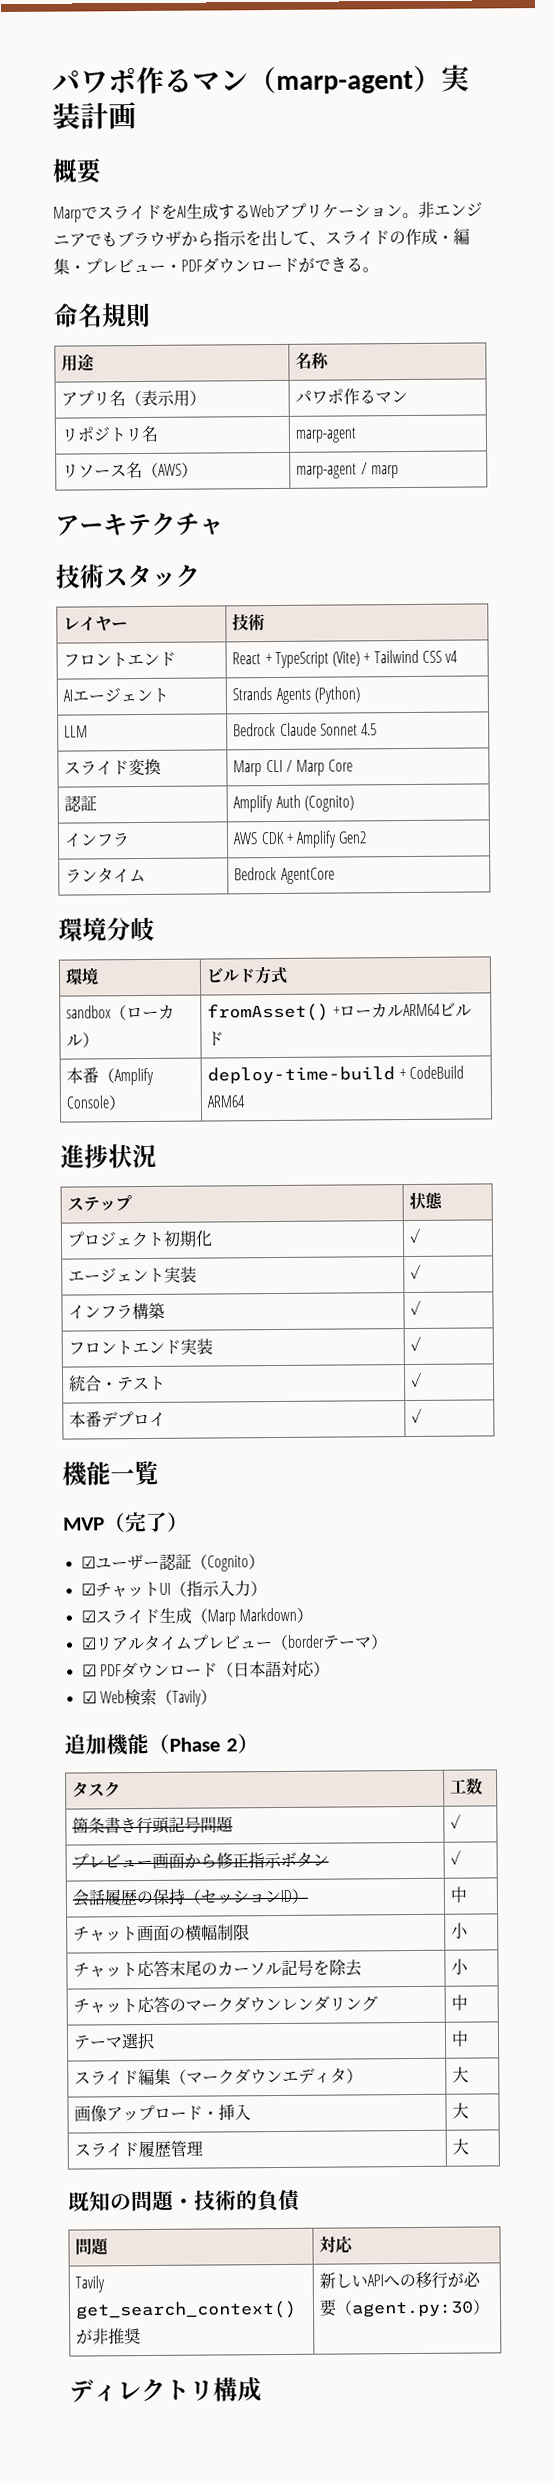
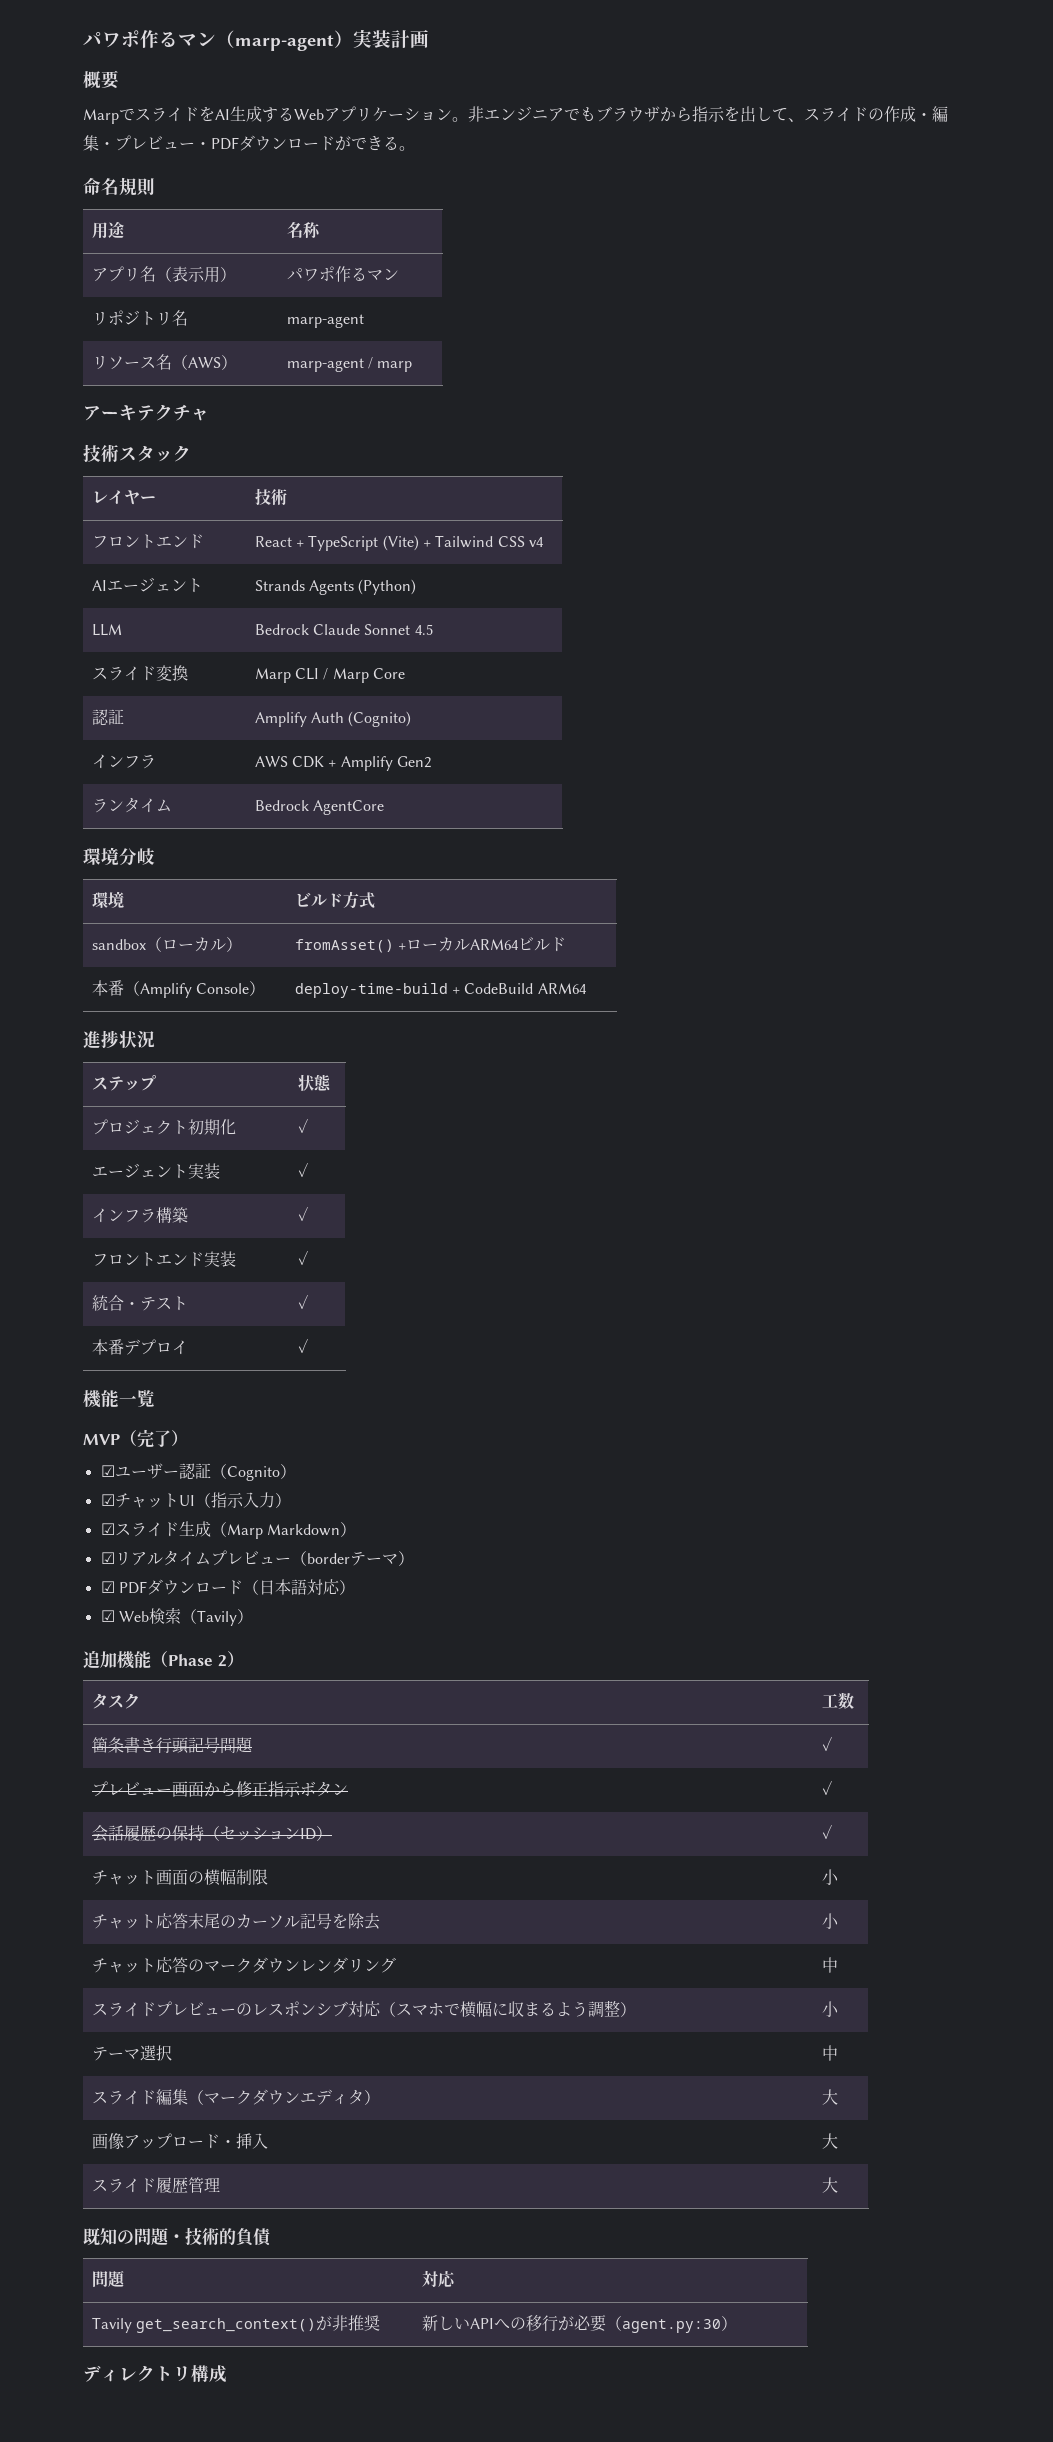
- 会話履歴の保持（セッションID） | 中
+ 会話履歴の保持（セッションID） | ✓
+ スライドプレビューのレスポンシブ対応（スマホで横幅に収まるよう調整） | 小

